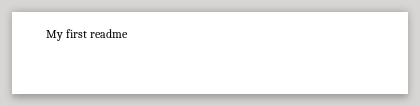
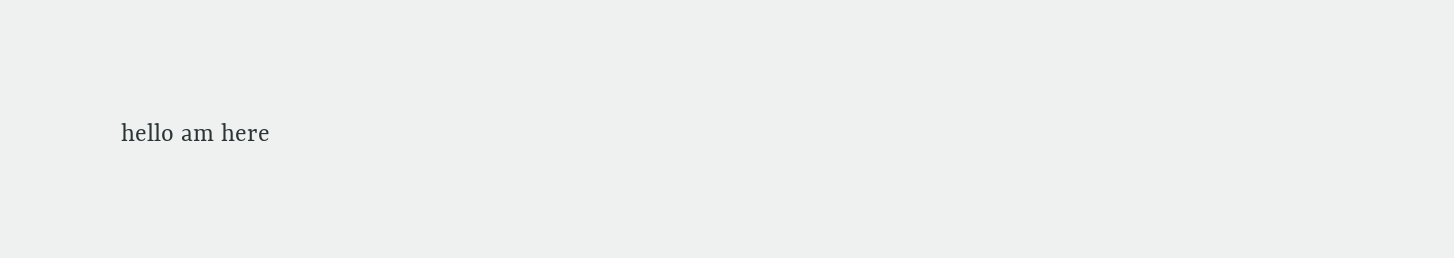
- My first readme
+ hello am here

